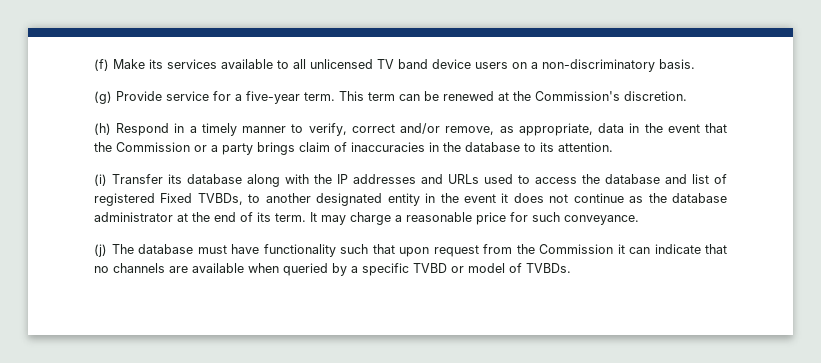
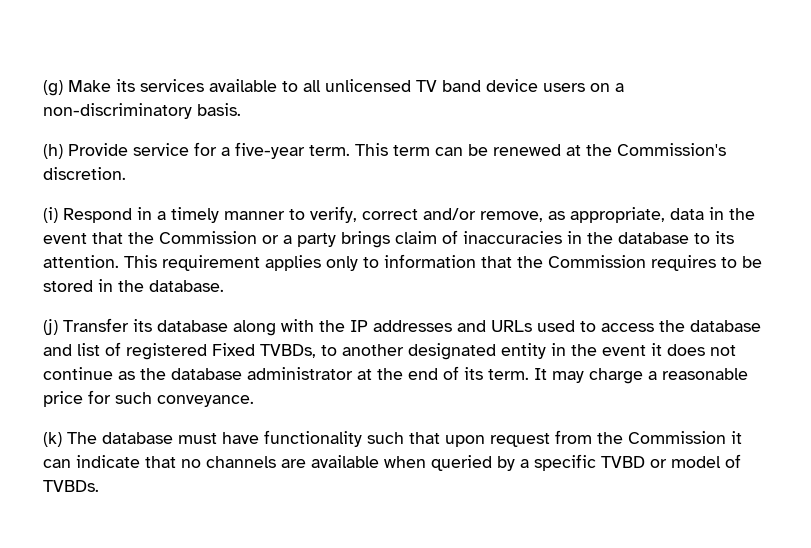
- (f) Make its services available to all unlicensed TV band device users on a non-discriminatory basis.
+ (g) Make its services available to all unlicensed TV band device users on a non-discriminatory basis.
- (g) Provide service for a five-year term.
+ (h) Provide service for a five-year term.
- (h) Respond in a timely manner to verify, correct and/or remove, as appropriate, data in the event that the Commission or a party brings claim of inaccuracies in the database to its attention.
- (i) Transfer its database along with the IP addresses and URLs used to access the database and list of registered Fixed TVBDs, to another designated entity in the event it does not continue as the database administrator at the end of its term.
+ (i) Respond in a timely manner to verify, correct and/or remove, as appropriate, data in the event that the Commission or a party brings claim of inaccuracies in the database to its attention. This requirement applies only to information that the Commission requires to be stored in the database.
+ (j) Transfer its database along with the IP addresses and URLs used to access the database and list of registered Fixed TVBDs, to another designated entity in the event it does not continue as the database administrator at the end of its term.
- (j) The database must have functionality such that upon request from the Commission it can indicate that no channels are available when queried by a specific TVBD or model of TVBDs.
+ (k) The database must have functionality such that upon request from the Commission it can indicate that no channels are available when queried by a specific TVBD or model of TVBDs.

